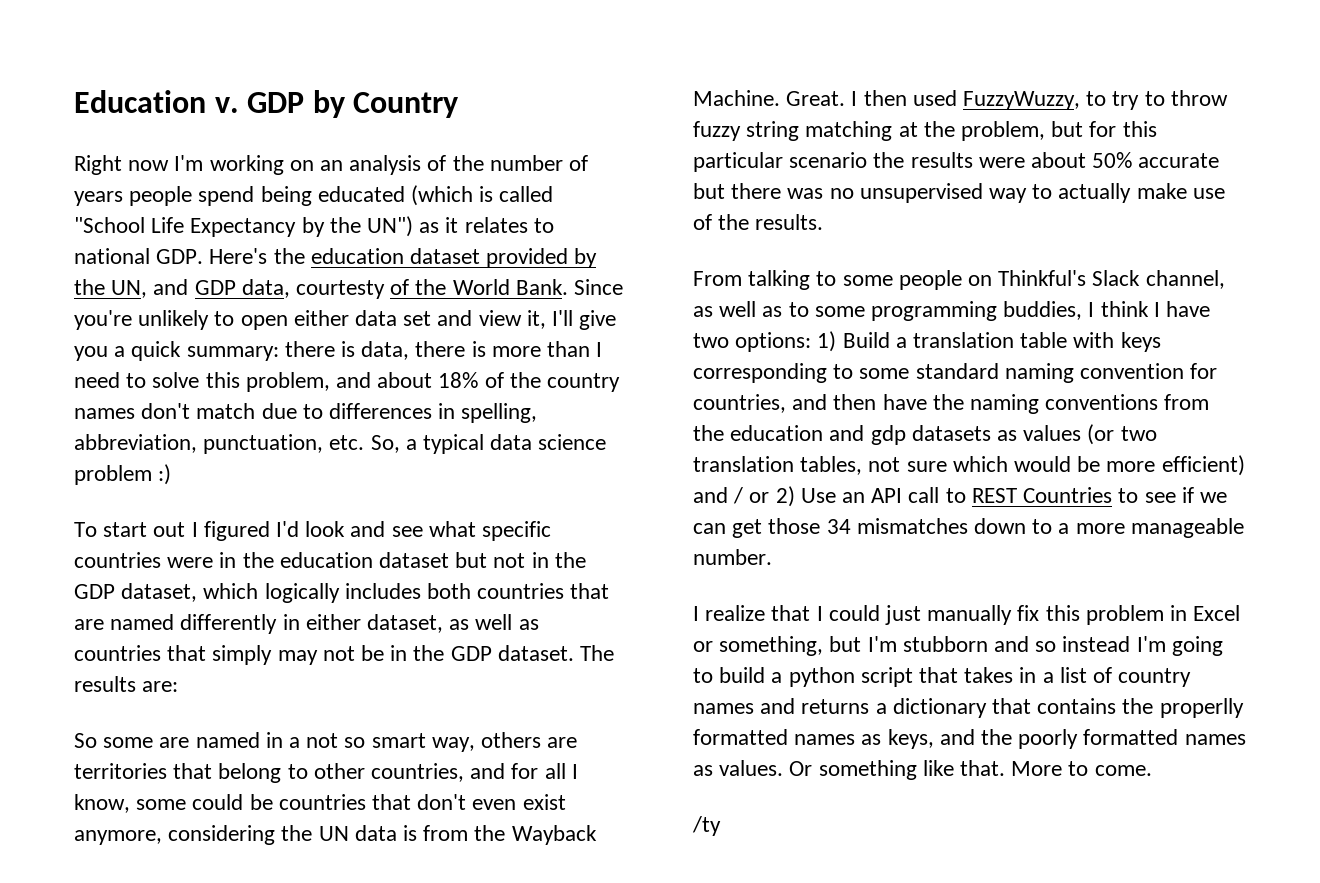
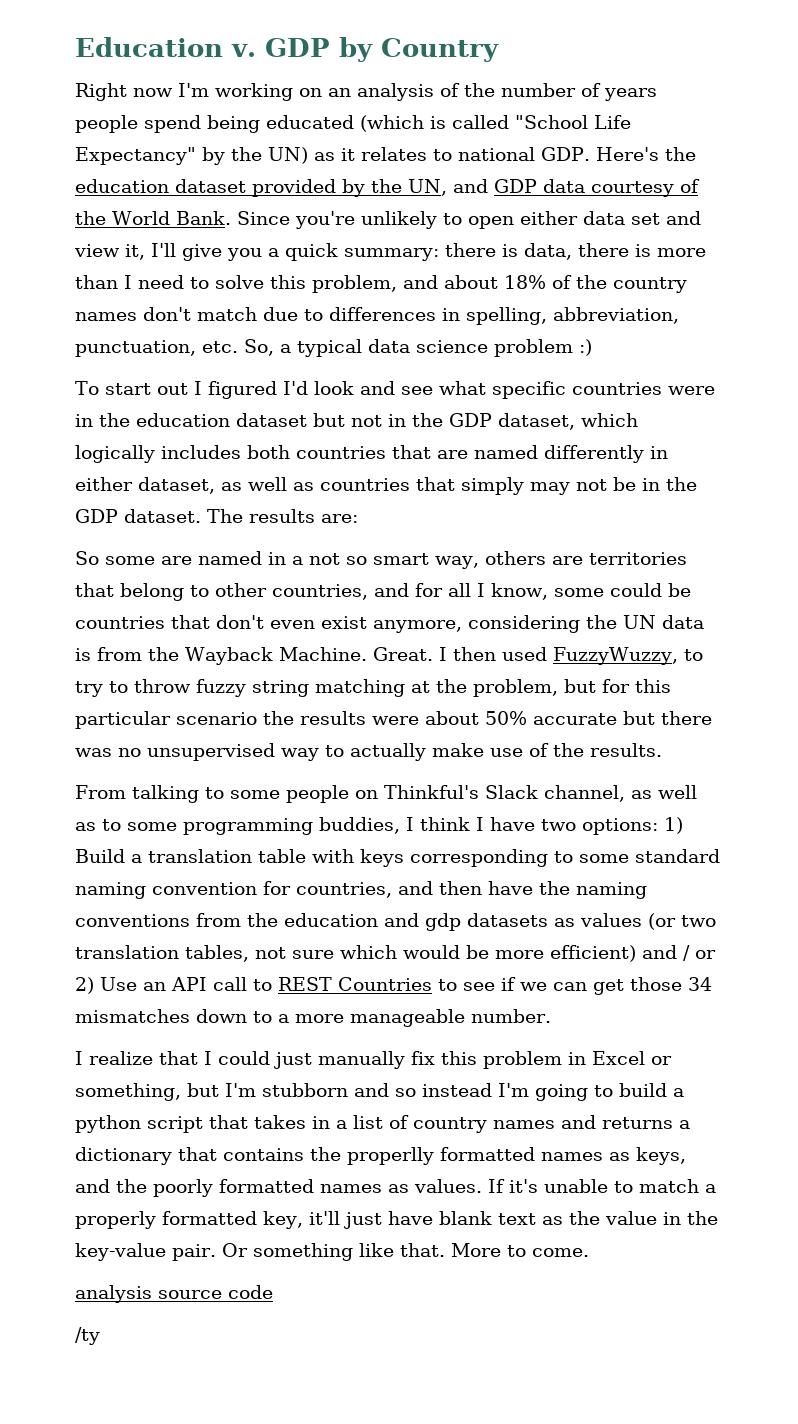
- Right now I'm working on an analysis of the number of years people spend being educated (which is called "School Life Expectancy by the UN") as it relates to national GDP. Here's the education dataset provided by the UN, and GDP data, courtesty of the World Bank.
+ Right now I'm working on an analysis of the number of years people spend being educated (which is called "School Life Expectancy" by the UN) as it relates to national GDP. Here's the education dataset provided by the UN, and GDP data courtesy of the World Bank.
+ If it's unable to match a properly formatted key, it'll just have blank text as the value in the key-value pair.
+ analysis source code

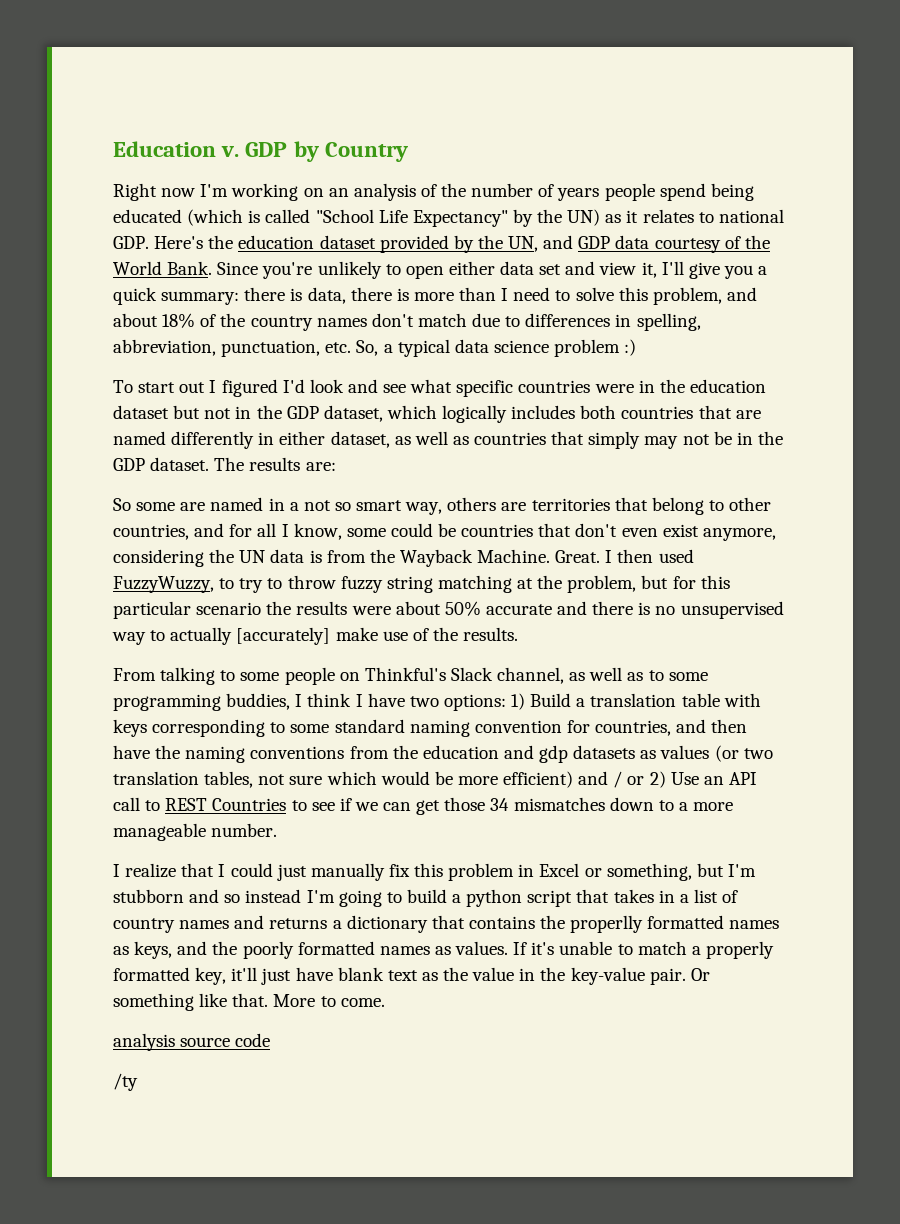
- I then used FuzzyWuzzy, to try to throw fuzzy string matching at the problem, but for this particular scenario the results were about 50% accurate but there was no unsupervised way to actually make use of the results.
+ I then used FuzzyWuzzy, to try to throw fuzzy string matching at the problem, but for this particular scenario the results were about 50% accurate and there is no unsupervised way to actually [accurately] make use of the results.

